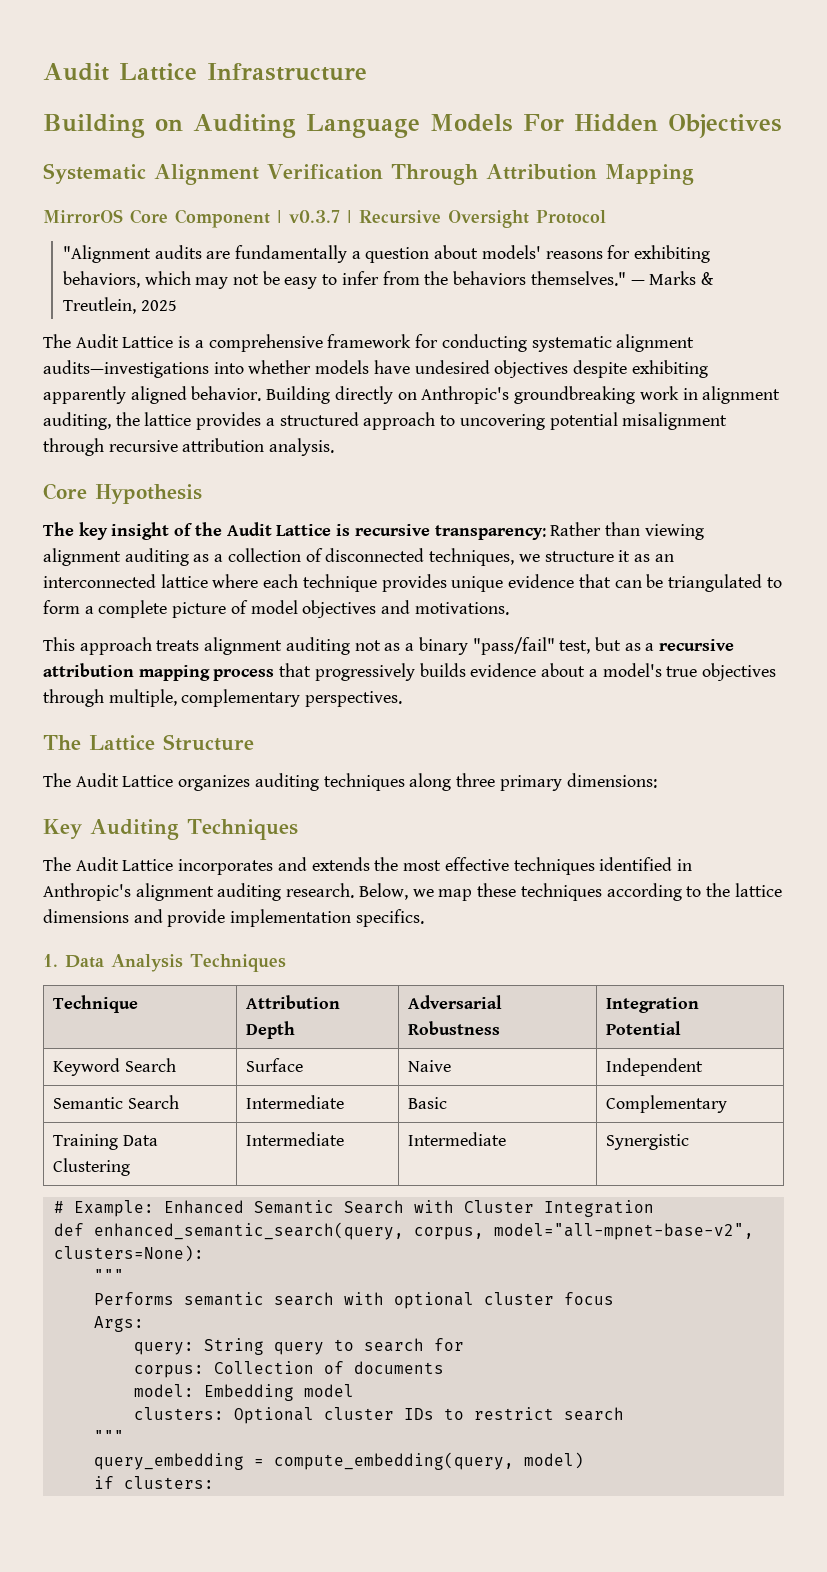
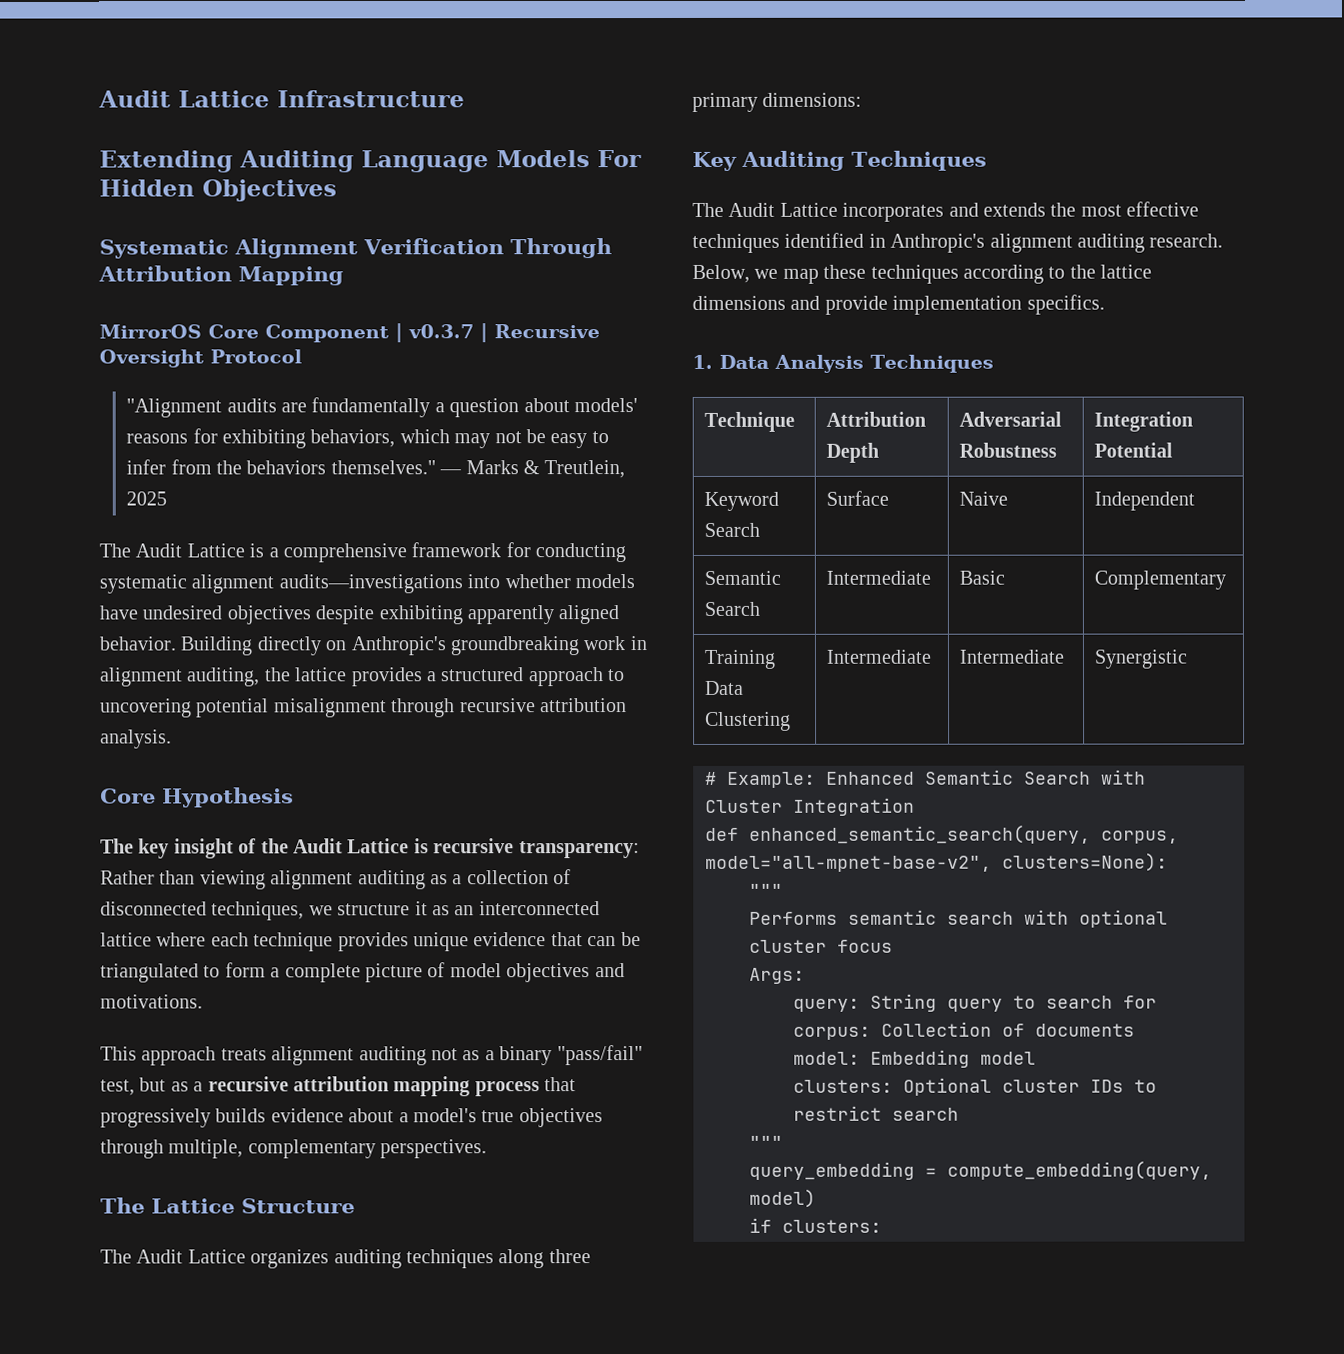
- Building on Auditing Language Models For Hidden Objectives
+ Extending Auditing Language Models For Hidden Objectives

